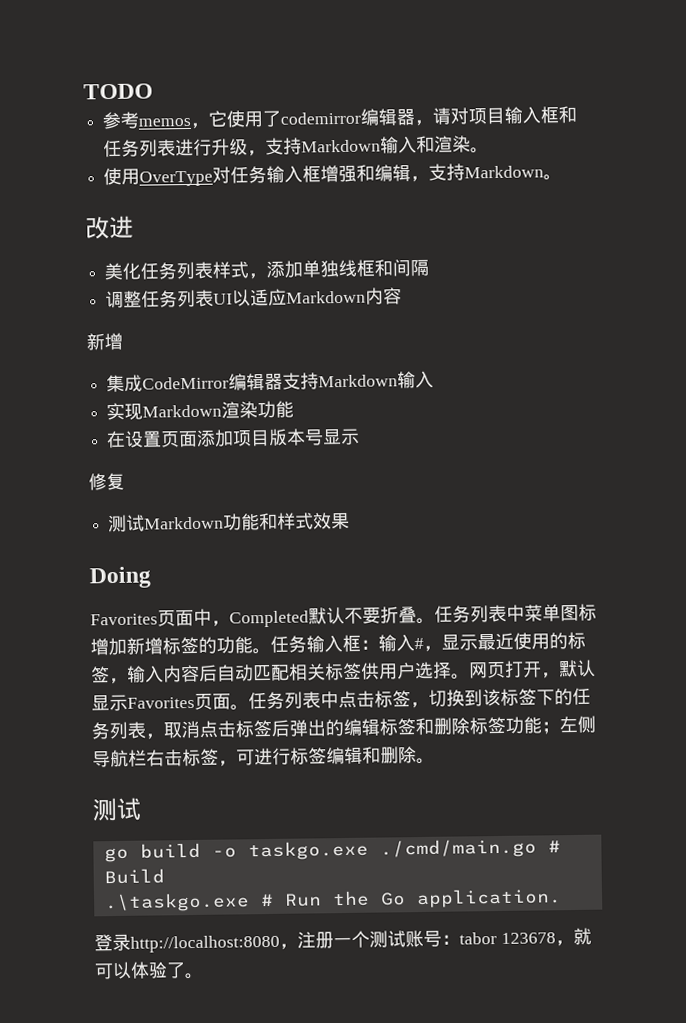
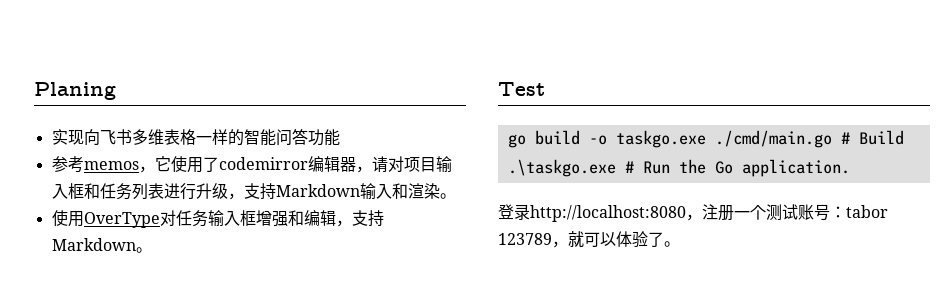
- TODO
+ Planing
+ 实现向飞书多维表格一样的智能问答功能
- 改进
- 美化任务列表样式，添加单独线框和间隔
- 调整任务列表UI以适应Markdown内容
- 新增
- 集成CodeMirror编辑器支持Markdown输入
- 实现Markdown渲染功能
- 在设置页面添加项目版本号显示
- 修复
- 测试Markdown功能和样式效果
- Doing
- Favorites页面中，Completed默认不要折叠。任务列表中菜单图标增加新增标签的功能。任务输入框：输入#，显示最近使用的标签，输入内容后自动匹配相关标签供用户选择。网页打开，默认显示Favorites页面。任务列表中点击标签，切换到该标签下的任务列表，取消点击标签后弹出的编辑标签和删除标签功能；左侧导航栏右击标签，可进行标签编辑和删除。
- 测试
+ Test
- 登录http://localhost:8080，注册一个测试账号：tabor 123678，就可以体验了。
+ 登录http://localhost:8080，注册一个测试账号：tabor 123789，就可以体验了。

